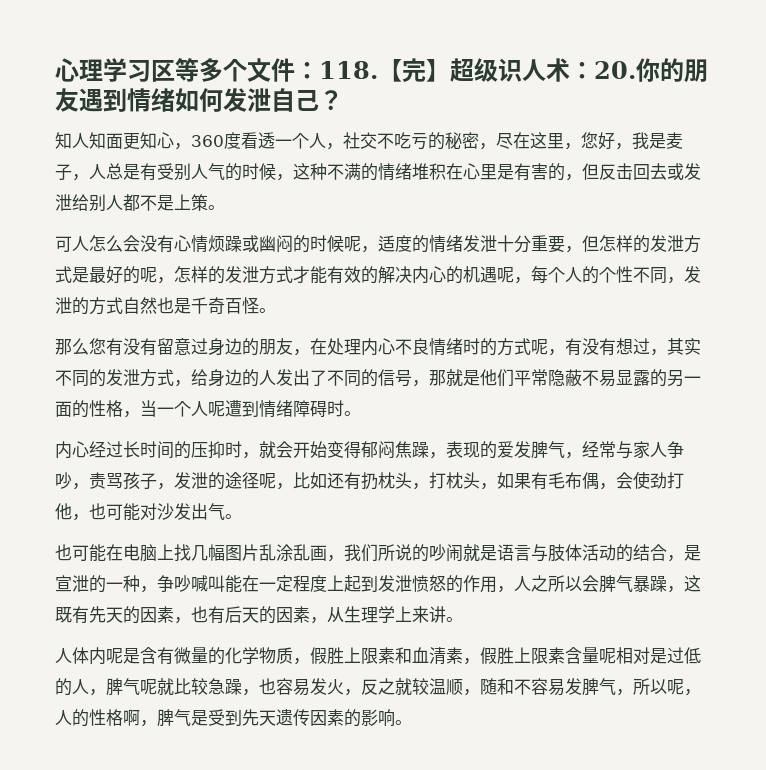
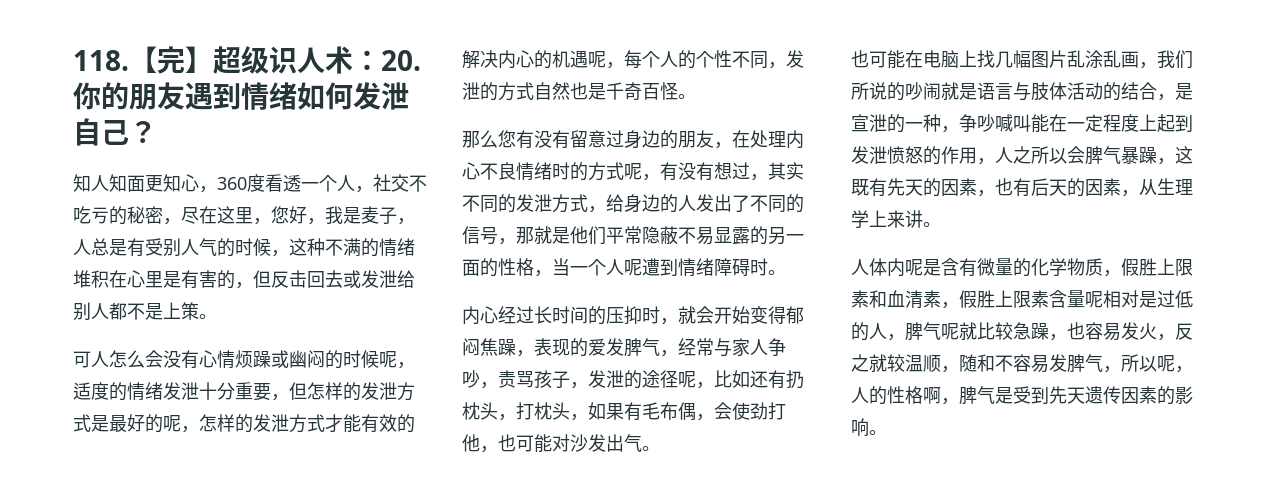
- 心理学习区等多个文件：118.【完】超级识人术：20.你的朋友遇到情绪如何发泄自己？
+ 118.【完】超级识人术：20.你的朋友遇到情绪如何发泄自己？

